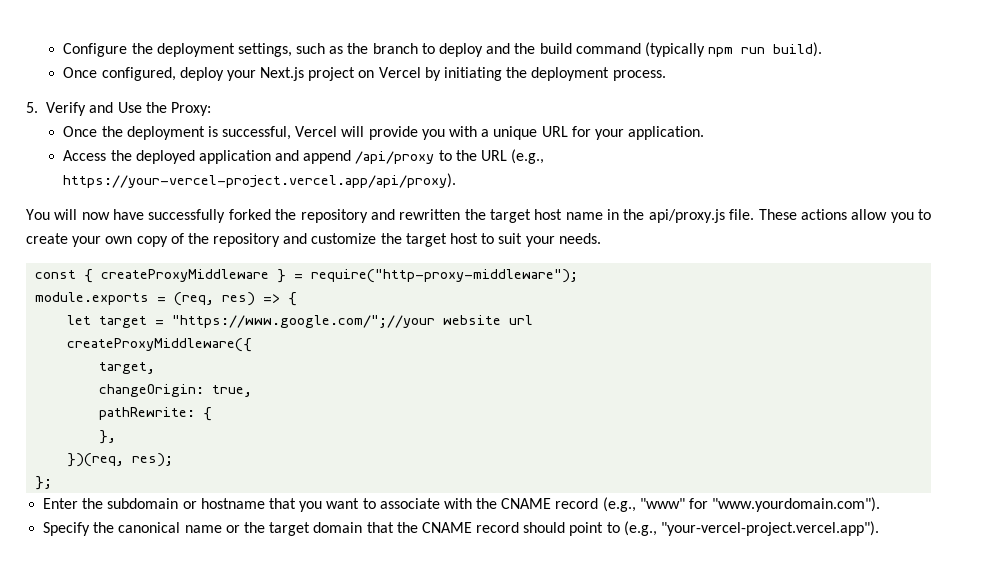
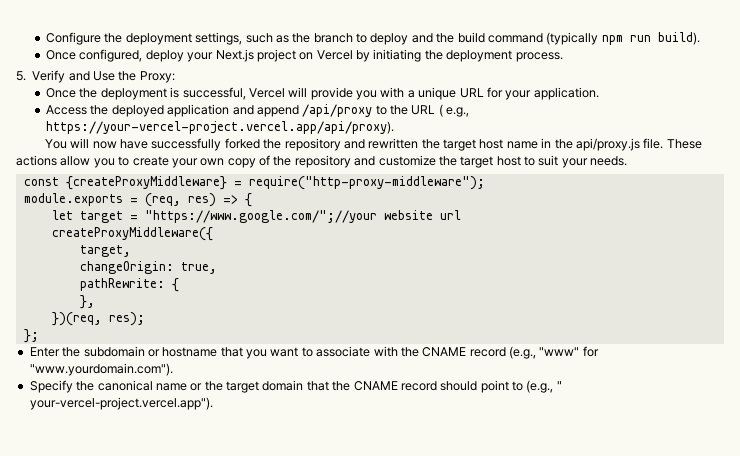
- Access the deployed application and append /api/proxy to the URL (e.g., https://your-vercel-project.vercel.app/api/proxy).
+ Access the deployed application and append /api/proxy to the URL ( e.g., https://your-vercel-project.vercel.app/api/proxy).
- const { createProxyMiddleware } = require("http-proxy-middleware");
+ const {createProxyMiddleware} = require("http-proxy-middleware");
- Specify the canonical name or the target domain that the CNAME record should point to (e.g., "your-vercel-project.vercel.app").
+ Specify the canonical name or the target domain that the CNAME record should point to (e.g., " your-vercel-project.vercel.app").

